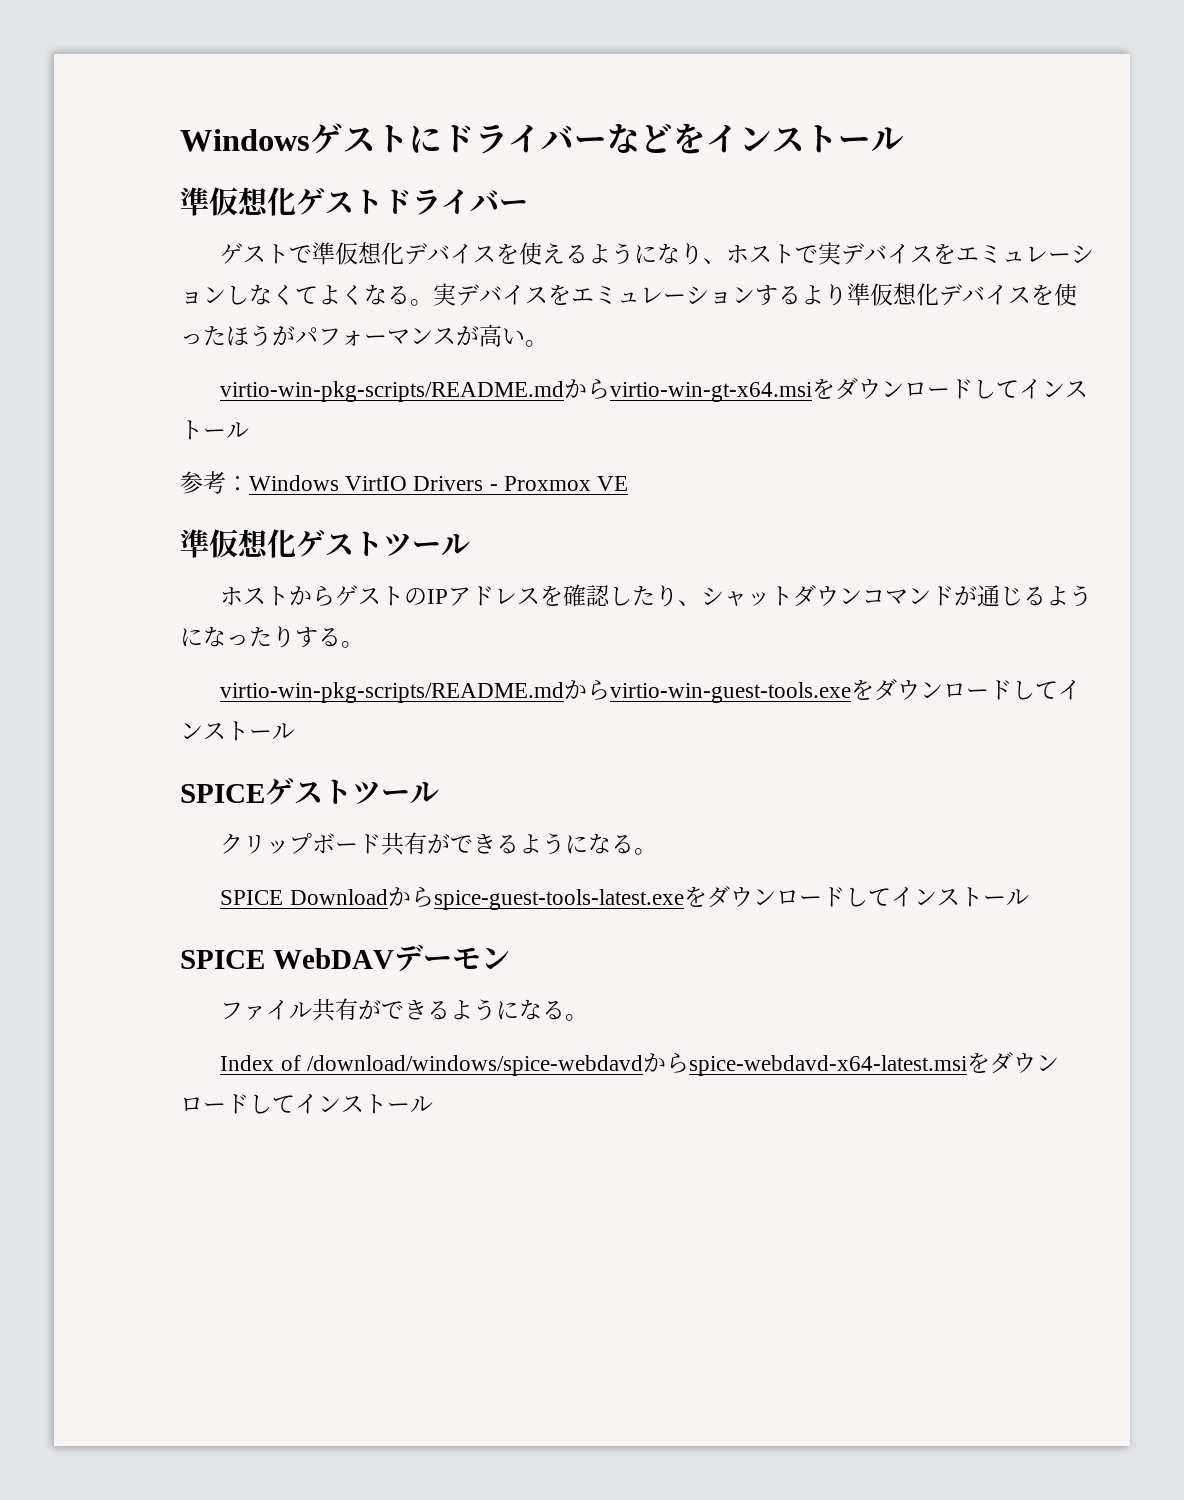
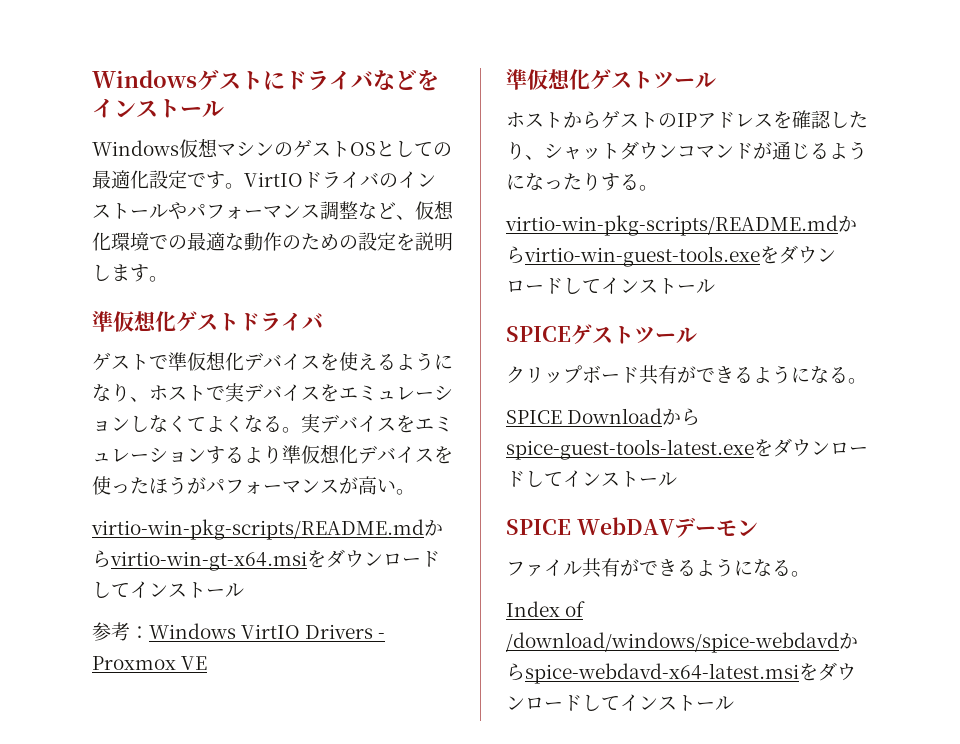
- Windowsゲストにドライバーなどをインストール
+ Windowsゲストにドライバなどをインストール
+ Windows仮想マシンのゲストOSとしての最適化設定です。VirtIOドライバのインストールやパフォーマンス調整など、仮想化環境での最適な動作のための設定を説明します。
- 準仮想化ゲストドライバー
+ 準仮想化ゲストドライバ

